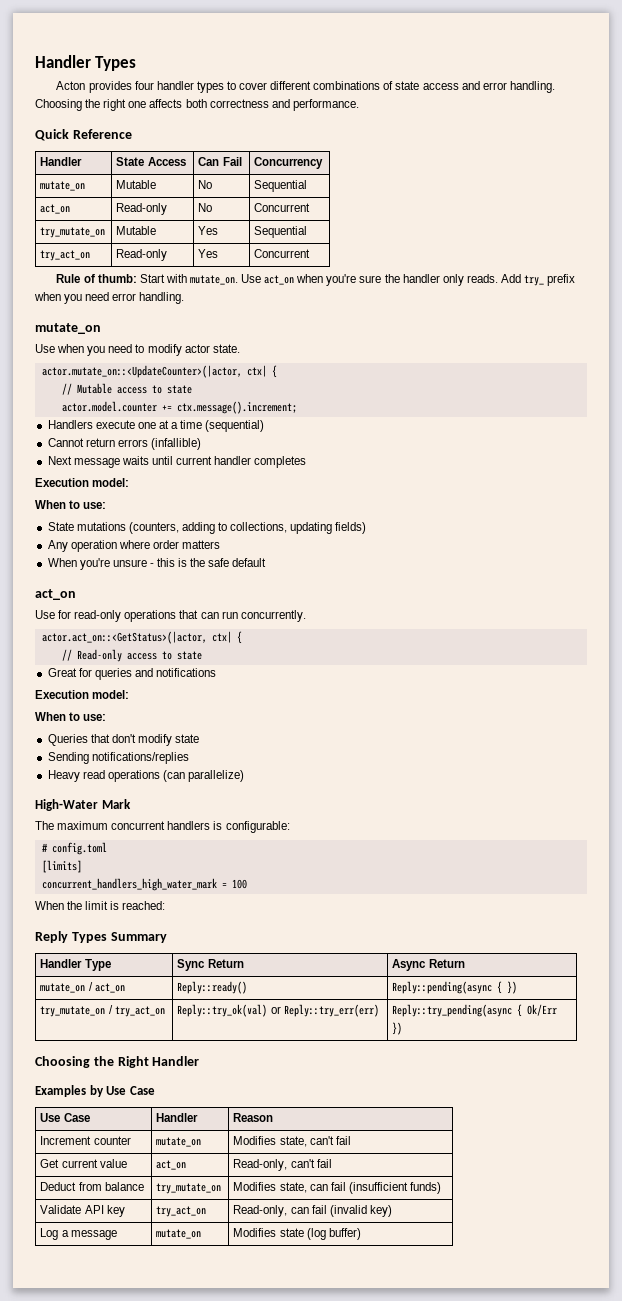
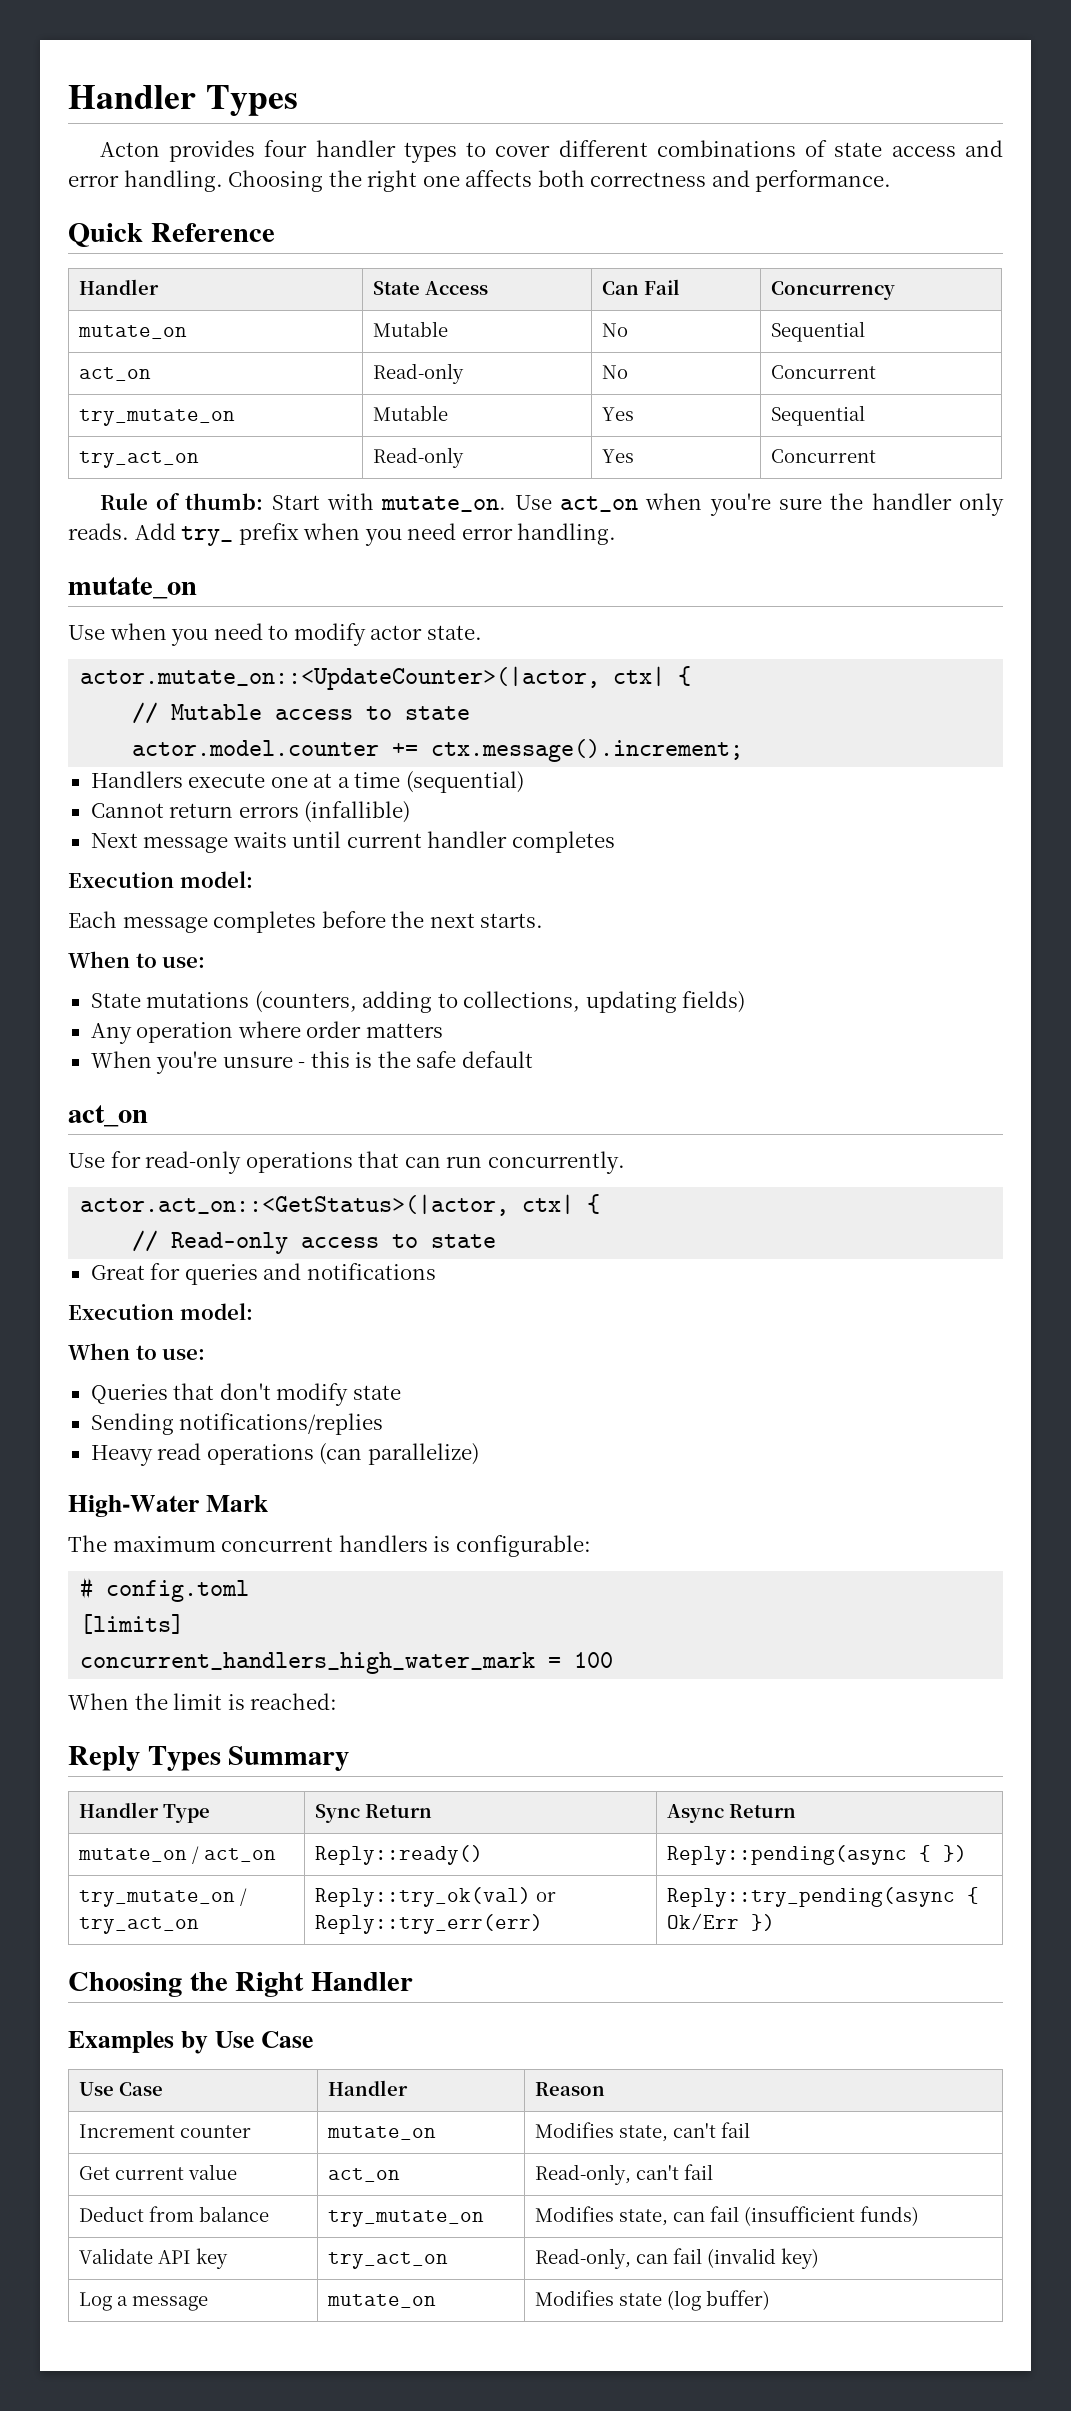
+ Each message completes before the next starts.

